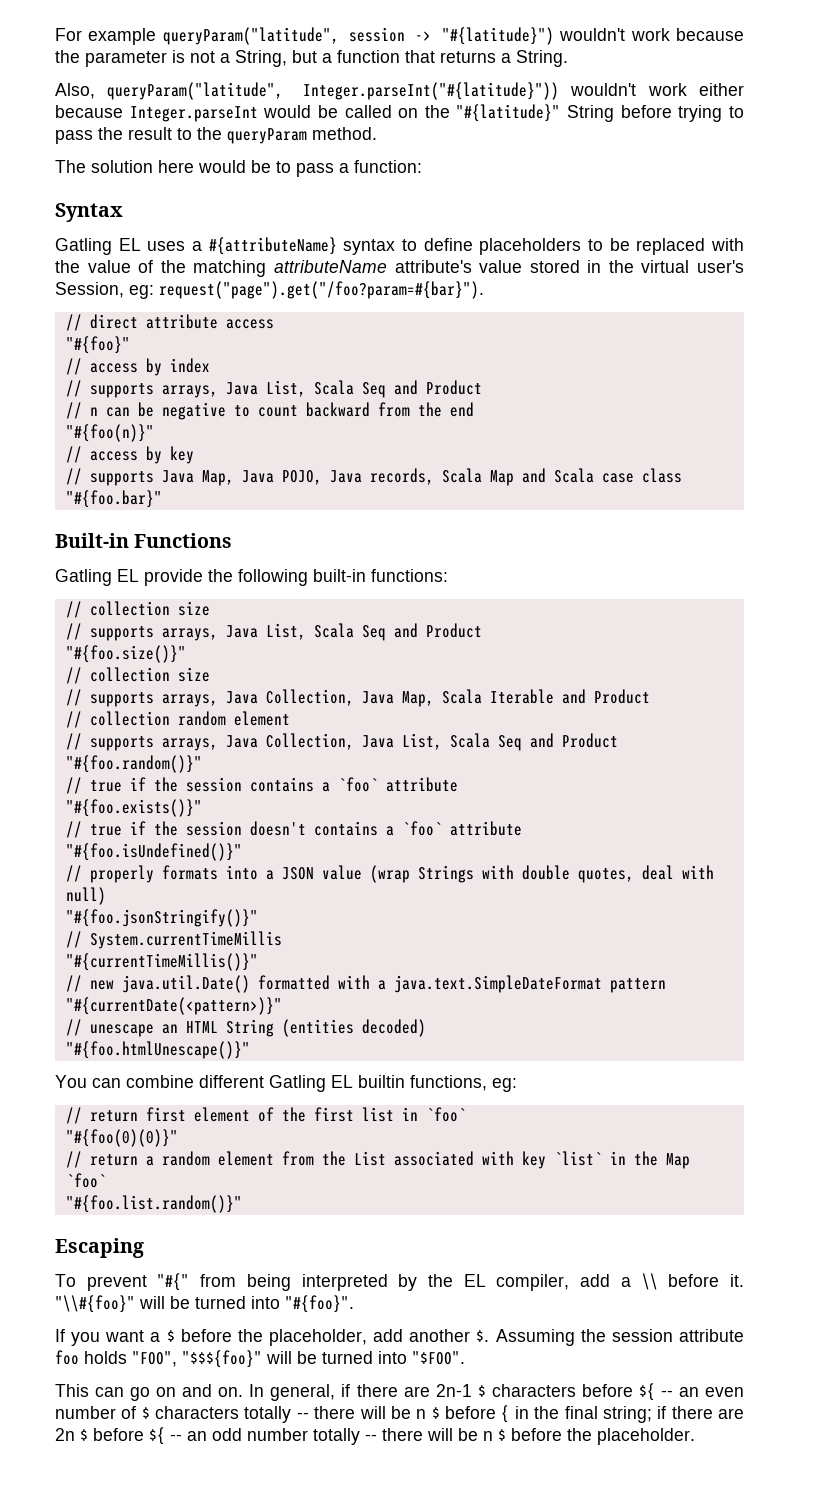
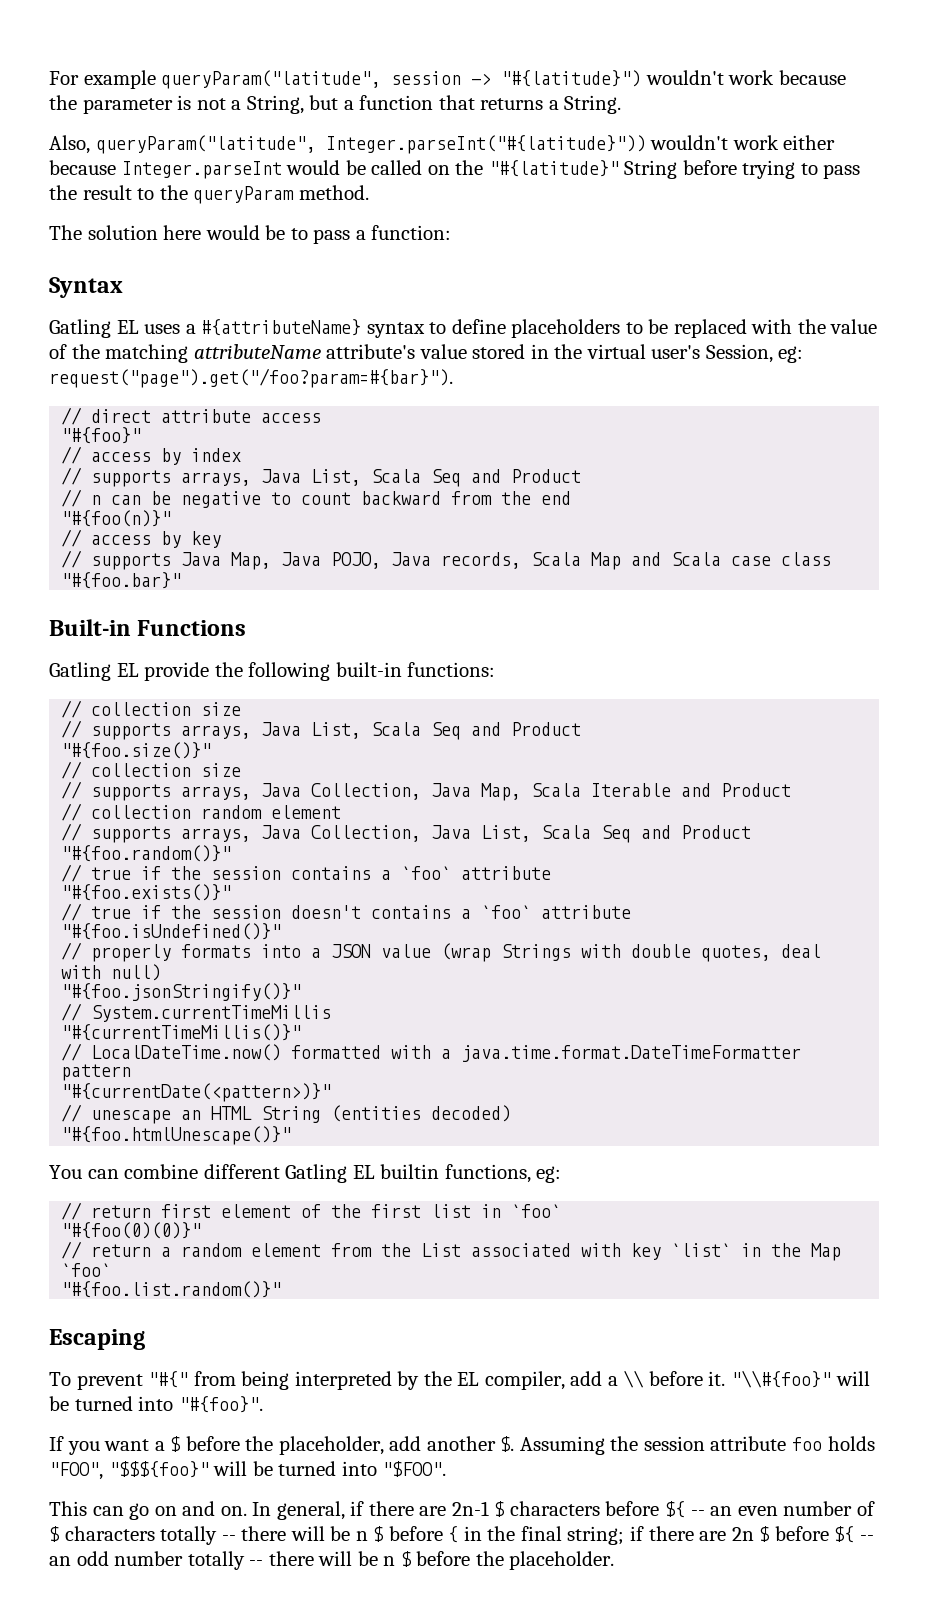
- // new java.util.Date() formatted with a java.text.SimpleDateFormat pattern
+ // LocalDateTime.now() formatted with a java.time.format.DateTimeFormatter pattern

